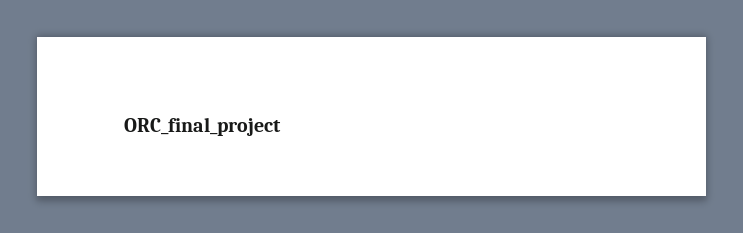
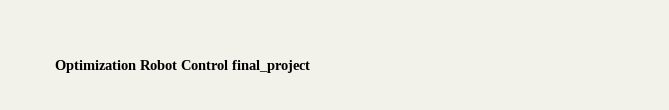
- ORC_final_project
+ Optimization Robot Control final_project

